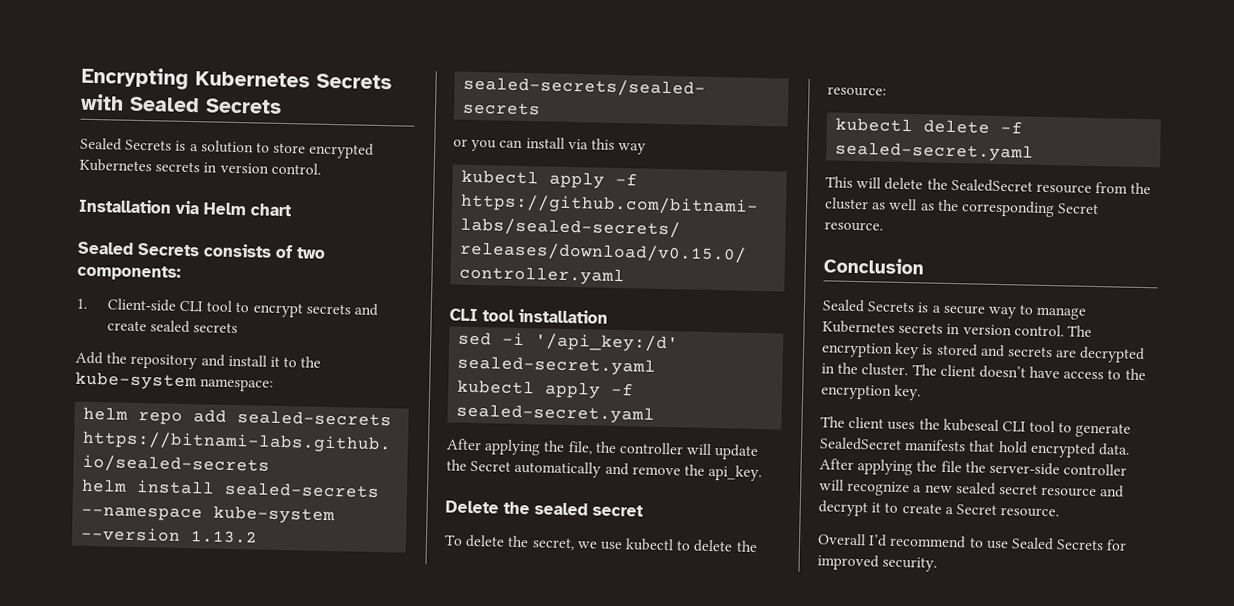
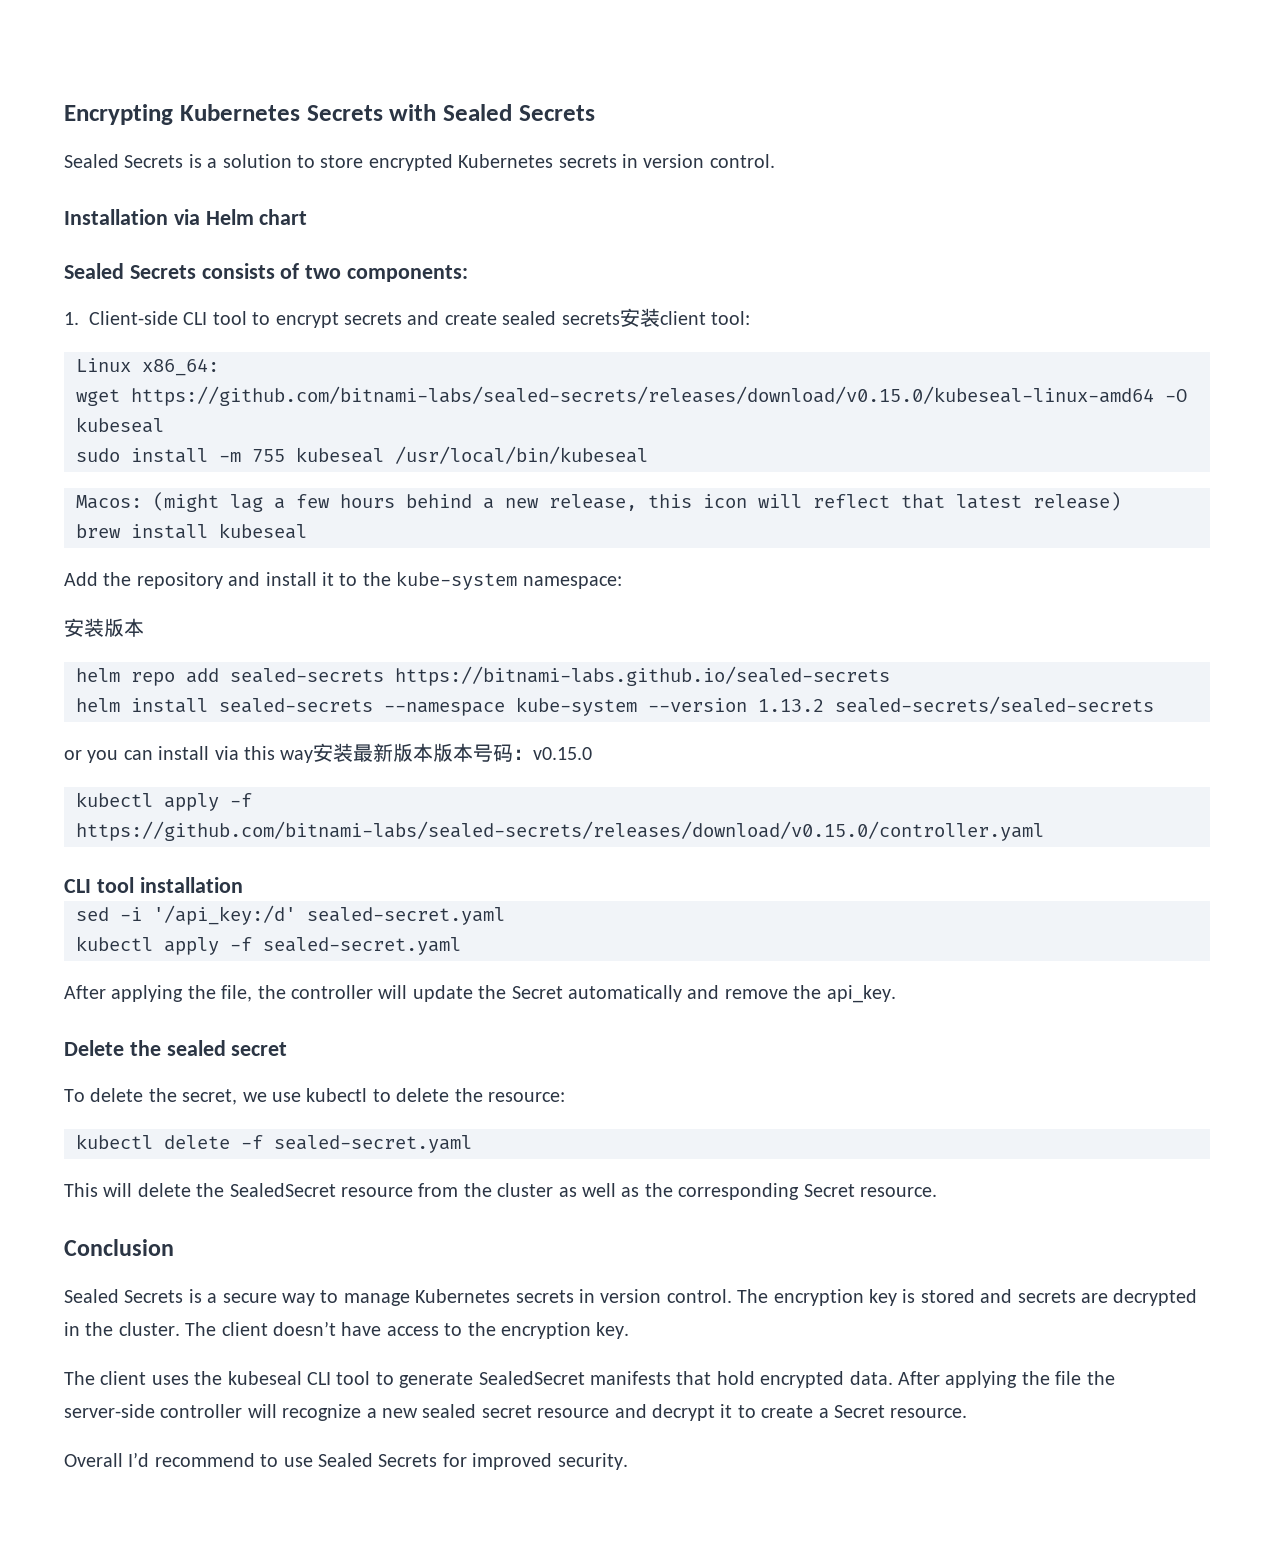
- 1. Client-side CLI tool to encrypt secrets and create sealed secrets
+ 1. Client-side CLI tool to encrypt secrets and create sealed secrets安装client tool:
+ Linux x86_64:
+ wget https://github.com/bitnami-labs/sealed-secrets/releases/download/v0.15.0/kubeseal-linux-amd64 -O kubeseal
+ sudo install -m 755 kubeseal /usr/local/bin/kubeseal
+ Macos: (might lag a few hours behind a new release, this icon will reflect that latest release)
+ brew install kubeseal
+ 安装版本
- or you can install via this way
+ or you can install via this way安装最新版本版本号码：v0.15.0

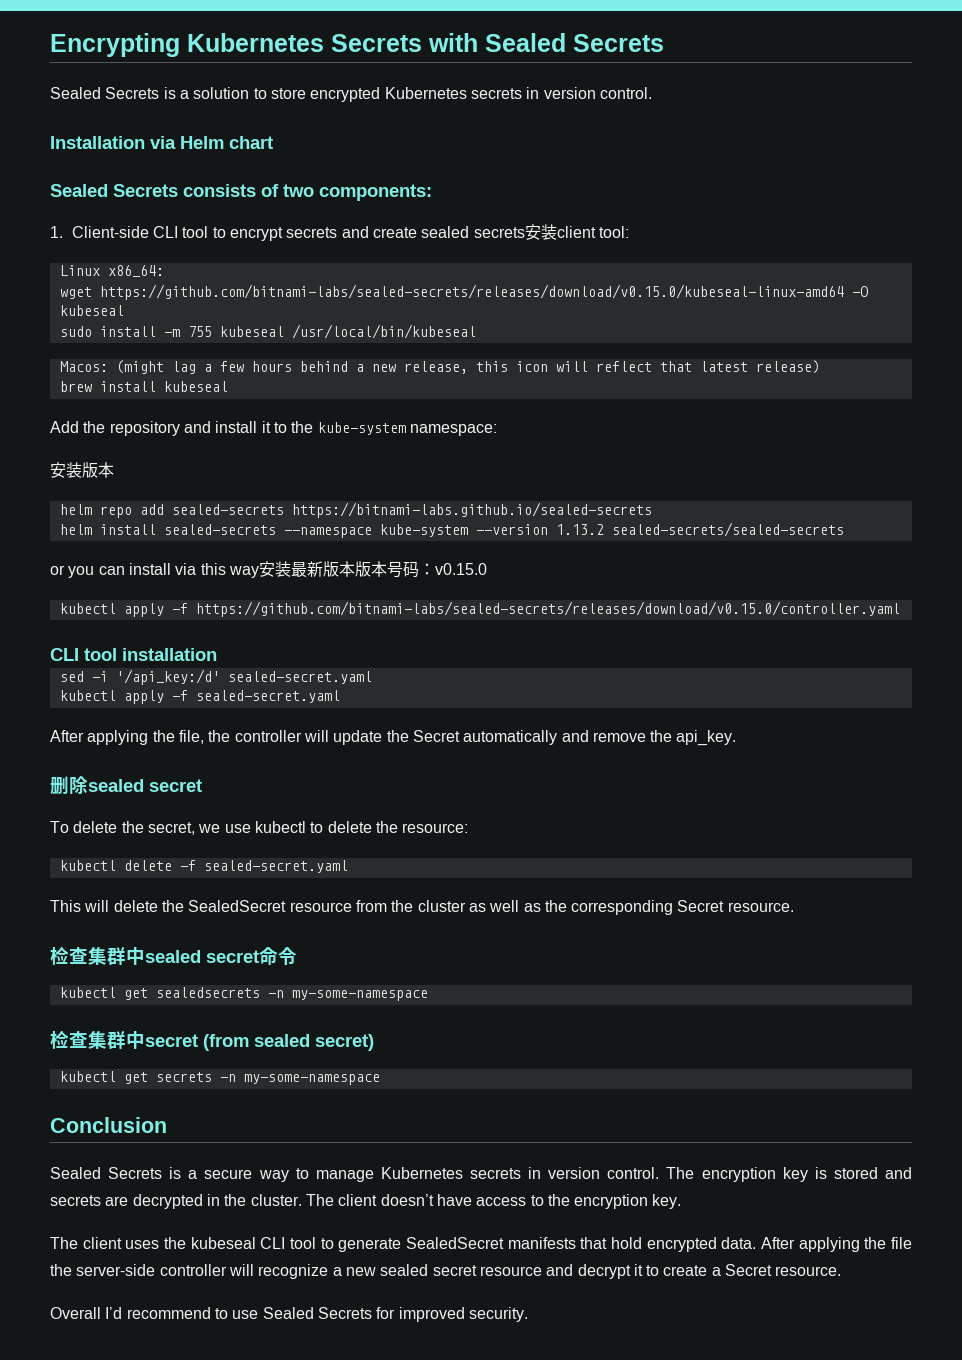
- Delete the sealed secret
+ 删除sealed secret
+ 检查集群中sealed secret命令
+ kubectl get sealedsecrets -n my-some-namespace
+ 检查集群中secret (from sealed secret)
+ kubectl get secrets -n my-some-namespace

